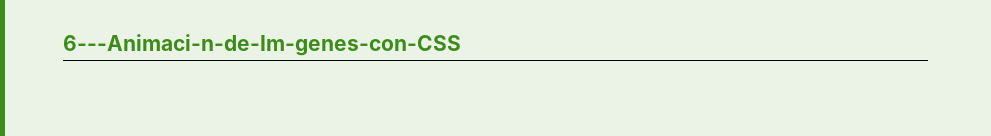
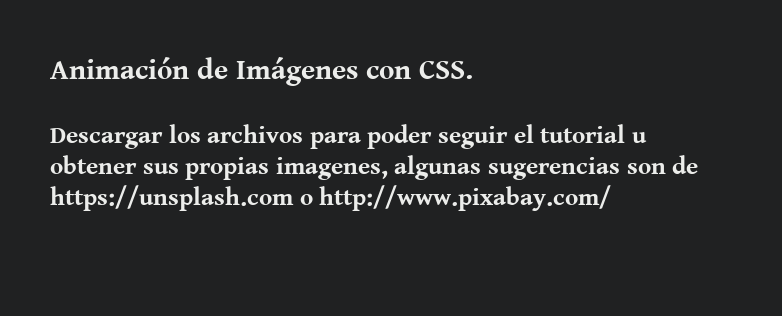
- 6---Animaci-n-de-Im-genes-con-CSS
+ Animación de Imágenes con CSS.
+ Descargar los archivos para poder seguir el tutorial u obtener sus propias imagenes, algunas sugerencias son de https://unsplash.com o http://www.pixabay.com/

